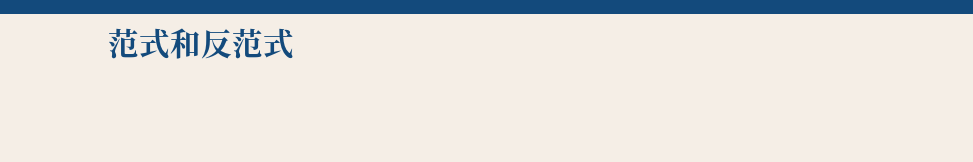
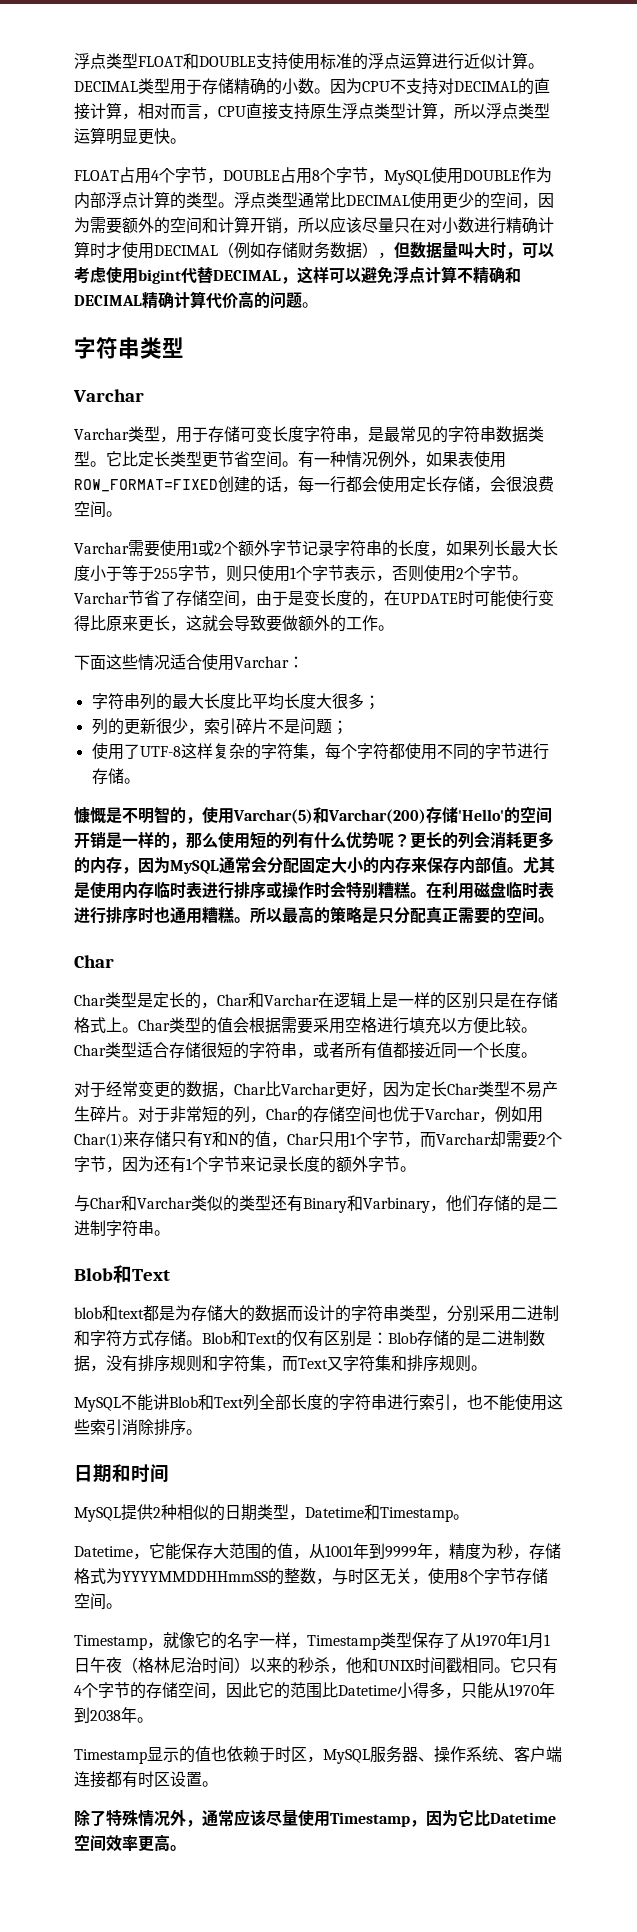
- 范式和反范式
+ 浮点类型FLOAT和DOUBLE支持使用标准的浮点运算进行近似计算。DECIMAL类型用于存储精确的小数。因为CPU不支持对DECIMAL的直接计算，相对而言，CPU直接支持原生浮点类型计算，所以浮点类型运算明显更快。
+ FLOAT占用4个字节，DOUBLE占用8个字节，MySQL使用DOUBLE作为内部浮点计算的类型。浮点类型通常比DECIMAL使用更少的空间，因为需要额外的空间和计算开销，所以应该尽量只在对小数进行精确计算时才使用DECIMAL（例如存储财务数据），但数据量叫大时，可以考虑使用bigint代替DECIMAL，这样可以避免浮点计算不精确和DECIMAL精确计算代价高的问题。
+ 字符串类型
+ Varchar
+ Varchar类型，用于存储可变长度字符串，是最常见的字符串数据类型。它比定长类型更节省空间。有一种情况例外，如果表使用ROW_FORMAT=FIXED创建的话，每一行都会使用定长存储，会很浪费空间。
+ Varchar需要使用1或2个额外字节记录字符串的长度，如果列长最大长度小于等于255字节，则只使用1个字节表示，否则使用2个字节。Varchar节省了存储空间，由于是变长度的，在UPDATE时可能使行变得比原来更长，这就会导致要做额外的工作。
+ 下面这些情况适合使用Varchar：
+ 字符串列的最大长度比平均长度大很多；
+ 列的更新很少，索引碎片不是问题；
+ 使用了UTF-8这样复杂的字符集，每个字符都使用不同的字节进行存储。
+ 慷慨是不明智的，使用Varchar(5)和Varchar(200)存储'Hello'的空间开销是一样的，那么使用短的列有什么优势呢？更长的列会消耗更多的内存，因为MySQL通常会分配固定大小的内存来保存内部值。尤其是使用内存临时表进行排序或操作时会特别糟糕。在利用磁盘临时表进行排序时也通用糟糕。所以最高的策略是只分配真正需要的空间。
+ Char
+ Char类型是定长的，Char和Varchar在逻辑上是一样的区别只是在存储格式上。Char类型的值会根据需要采用空格进行填充以方便比较。Char类型适合存储很短的字符串，或者所有值都接近同一个长度。
+ 对于经常变更的数据，Char比Varchar更好，因为定长Char类型不易产生碎片。对于非常短的列，Char的存储空间也优于Varchar，例如用Char(1)来存储只有Y和N的值，Char只用1个字节，而Varchar却需要2个字节，因为还有1个字节来记录长度的额外字节。
+ 与Char和Varchar类似的类型还有Binary和Varbinary，他们存储的是二进制字符串。
+ Blob和Text
+ blob和text都是为存储大的数据而设计的字符串类型，分别采用二进制和字符方式存储。Blob和Text的仅有区别是：Blob存储的是二进制数据，没有排序规则和字符集，而Text又字符集和排序规则。
+ MySQL不能讲Blob和Text列全部长度的字符串进行索引，也不能使用这些索引消除排序。
+ 日期和时间
+ MySQL提供2种相似的日期类型，Datetime和Timestamp。
+ Datetime，它能保存大范围的值，从1001年到9999年，精度为秒，存储格式为YYYYMMDDHHmmSS的整数，与时区无关，使用8个字节存储空间。
+ Timestamp，就像它的名字一样，Timestamp类型保存了从1970年1月1日午夜（格林尼治时间）以来的秒杀，他和UNIX时间戳相同。它只有4个字节的存储空间，因此它的范围比Datetime小得多，只能从1970年到2038年。
+ Timestamp显示的值也依赖于时区，MySQL服务器、操作系统、客户端连接都有时区设置。
+ 除了特殊情况外，通常应该尽量使用Timestamp，因为它比Datetime空间效率更高。

